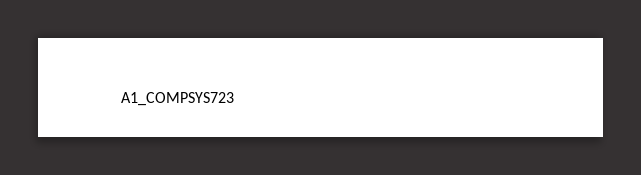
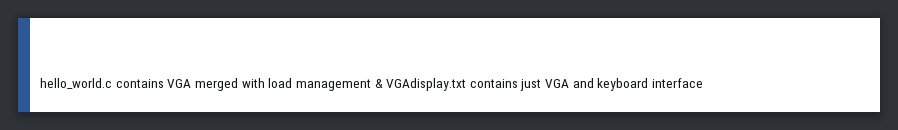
- A1_COMPSYS723
+ hello_world.c contains VGA merged with load management & VGAdisplay.txt contains just VGA and keyboard interface

